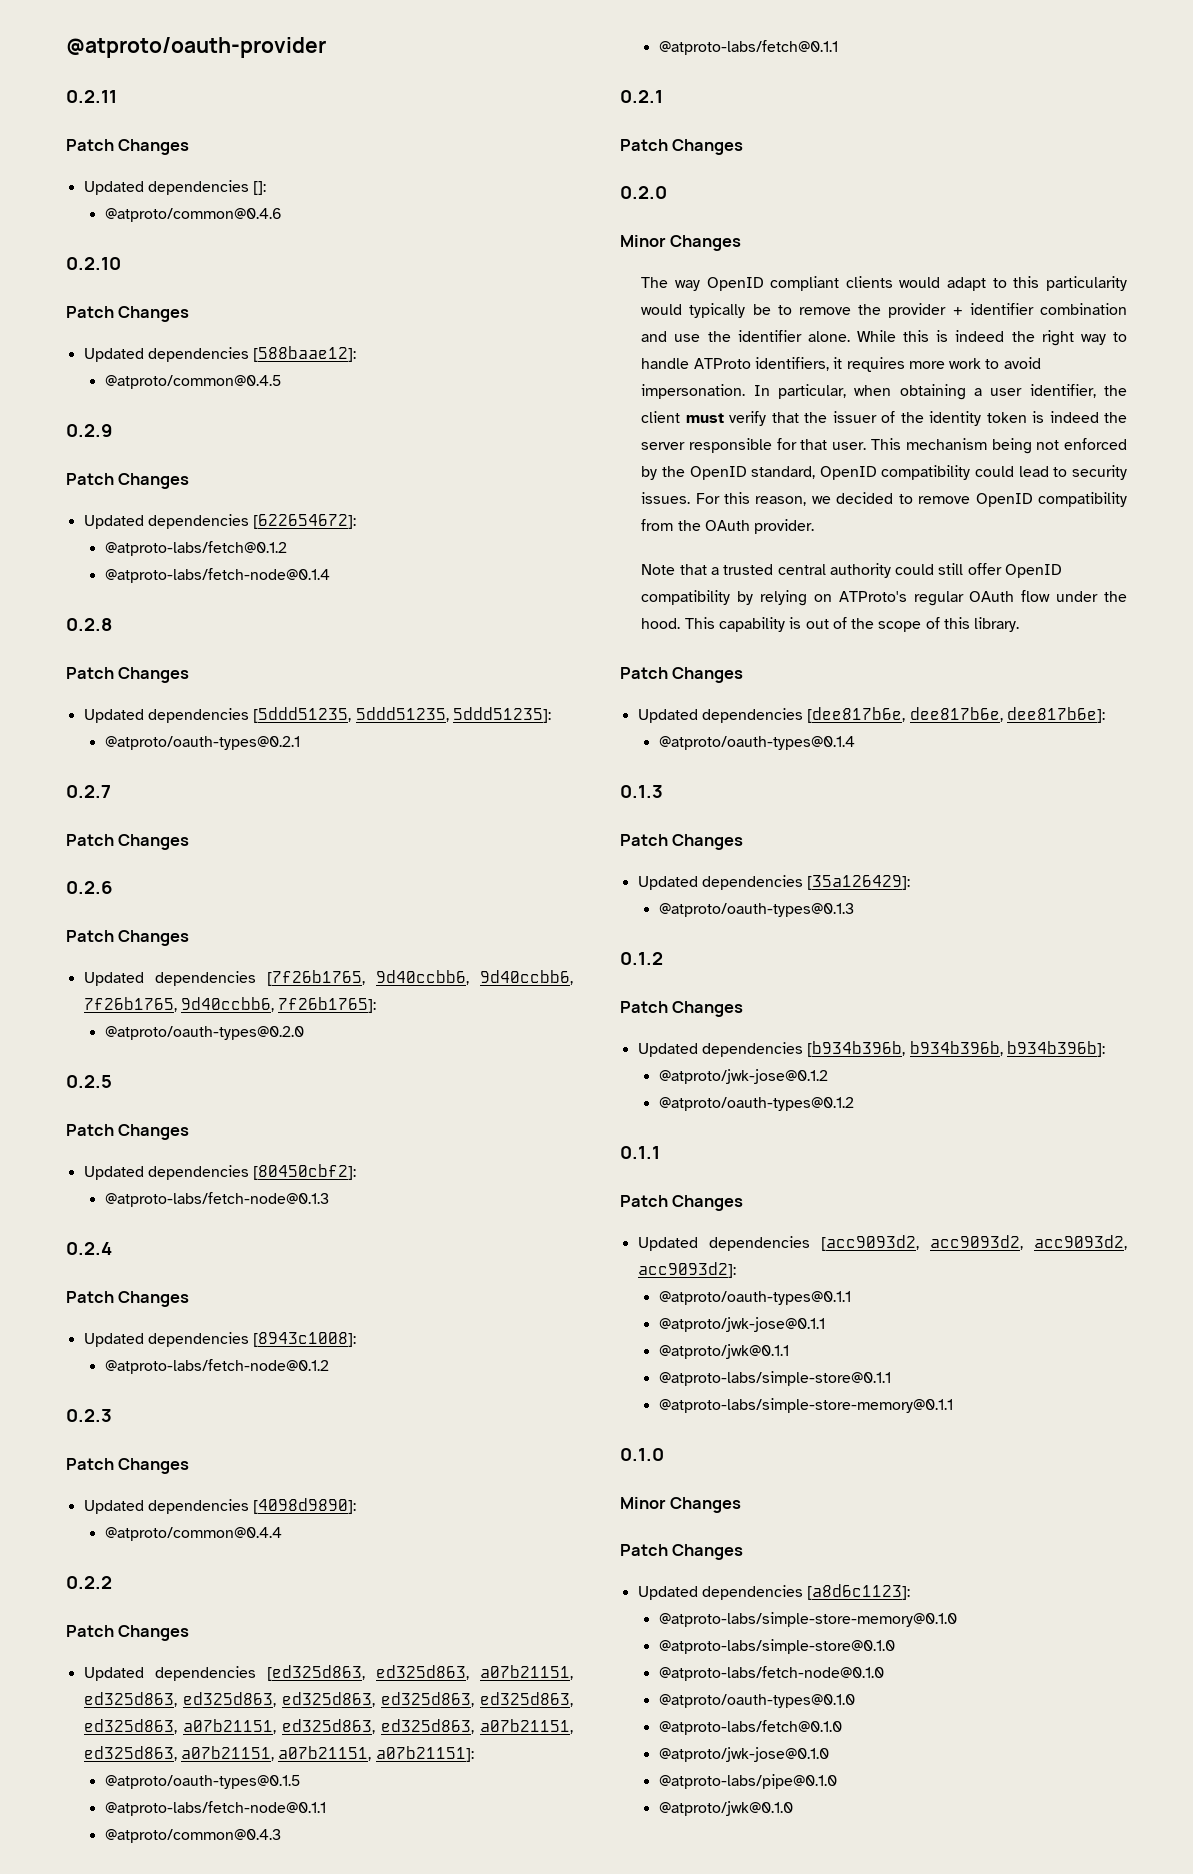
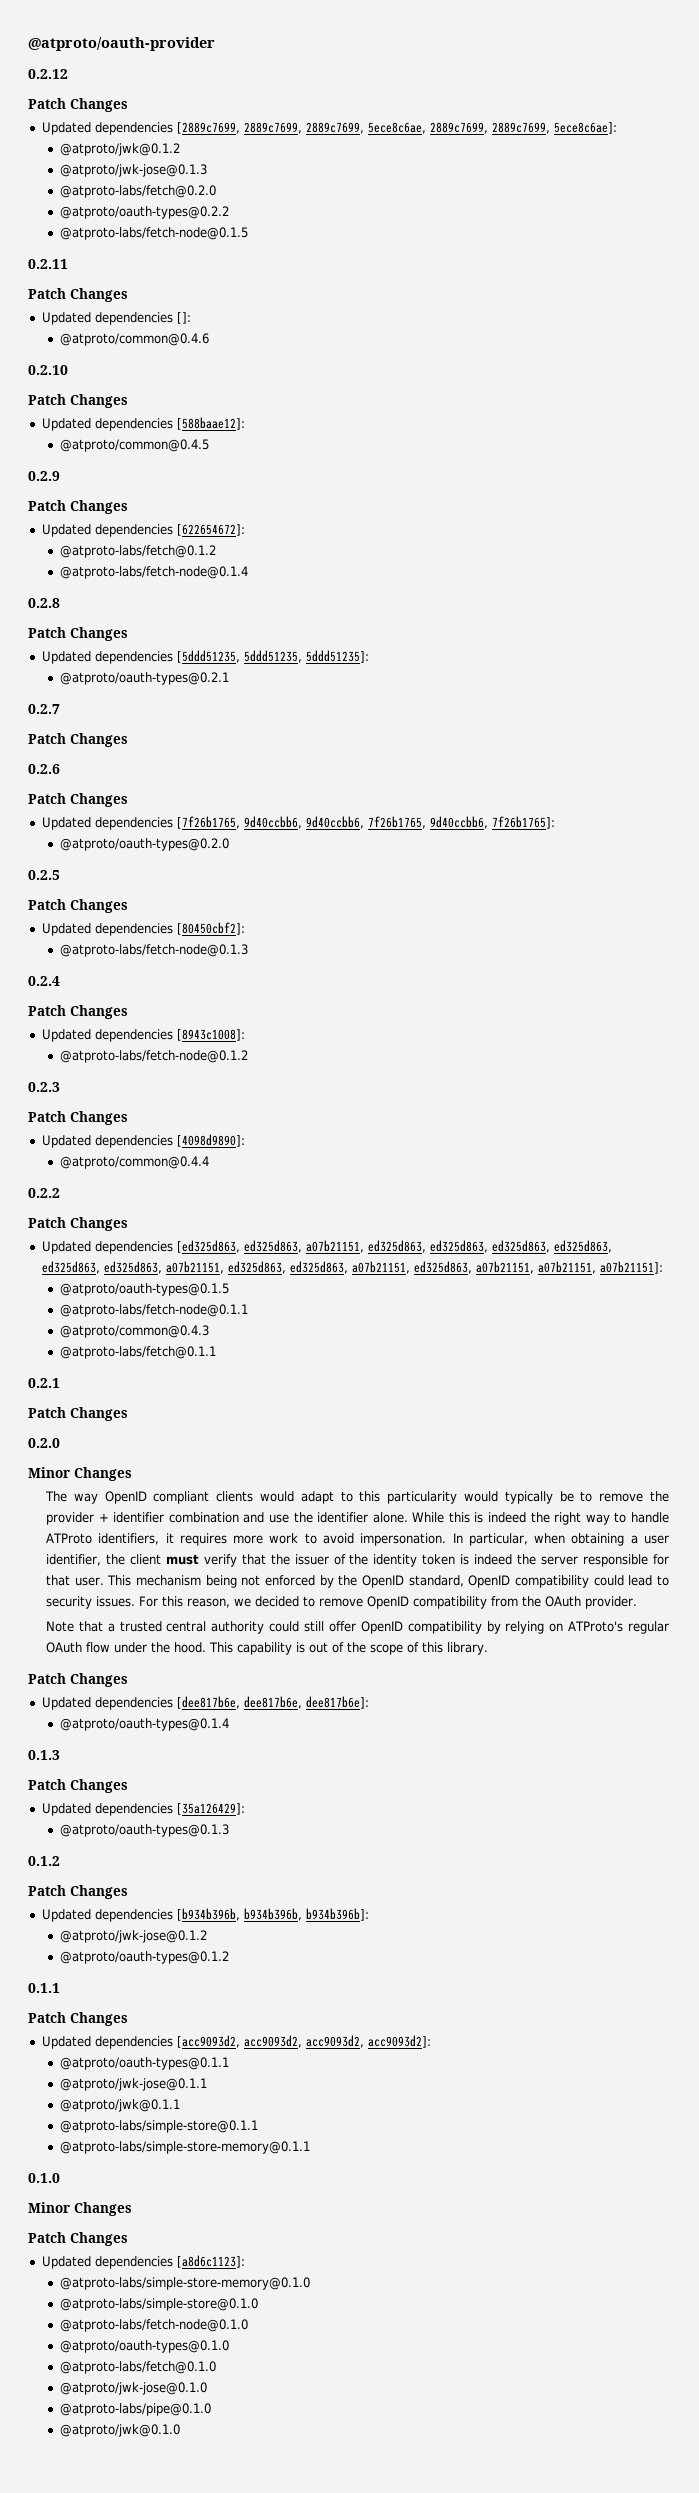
+ 0.2.12
+ Patch Changes
+ Updated dependencies [2889c7699, 2889c7699, 2889c7699, 5ece8c6ae, 2889c7699, 2889c7699, 5ece8c6ae]:
+ @atproto/jwk@0.1.2
+ @atproto/jwk-jose@0.1.3
+ @atproto-labs/fetch@0.2.0
+ @atproto/oauth-types@0.2.2
+ @atproto-labs/fetch-node@0.1.5

